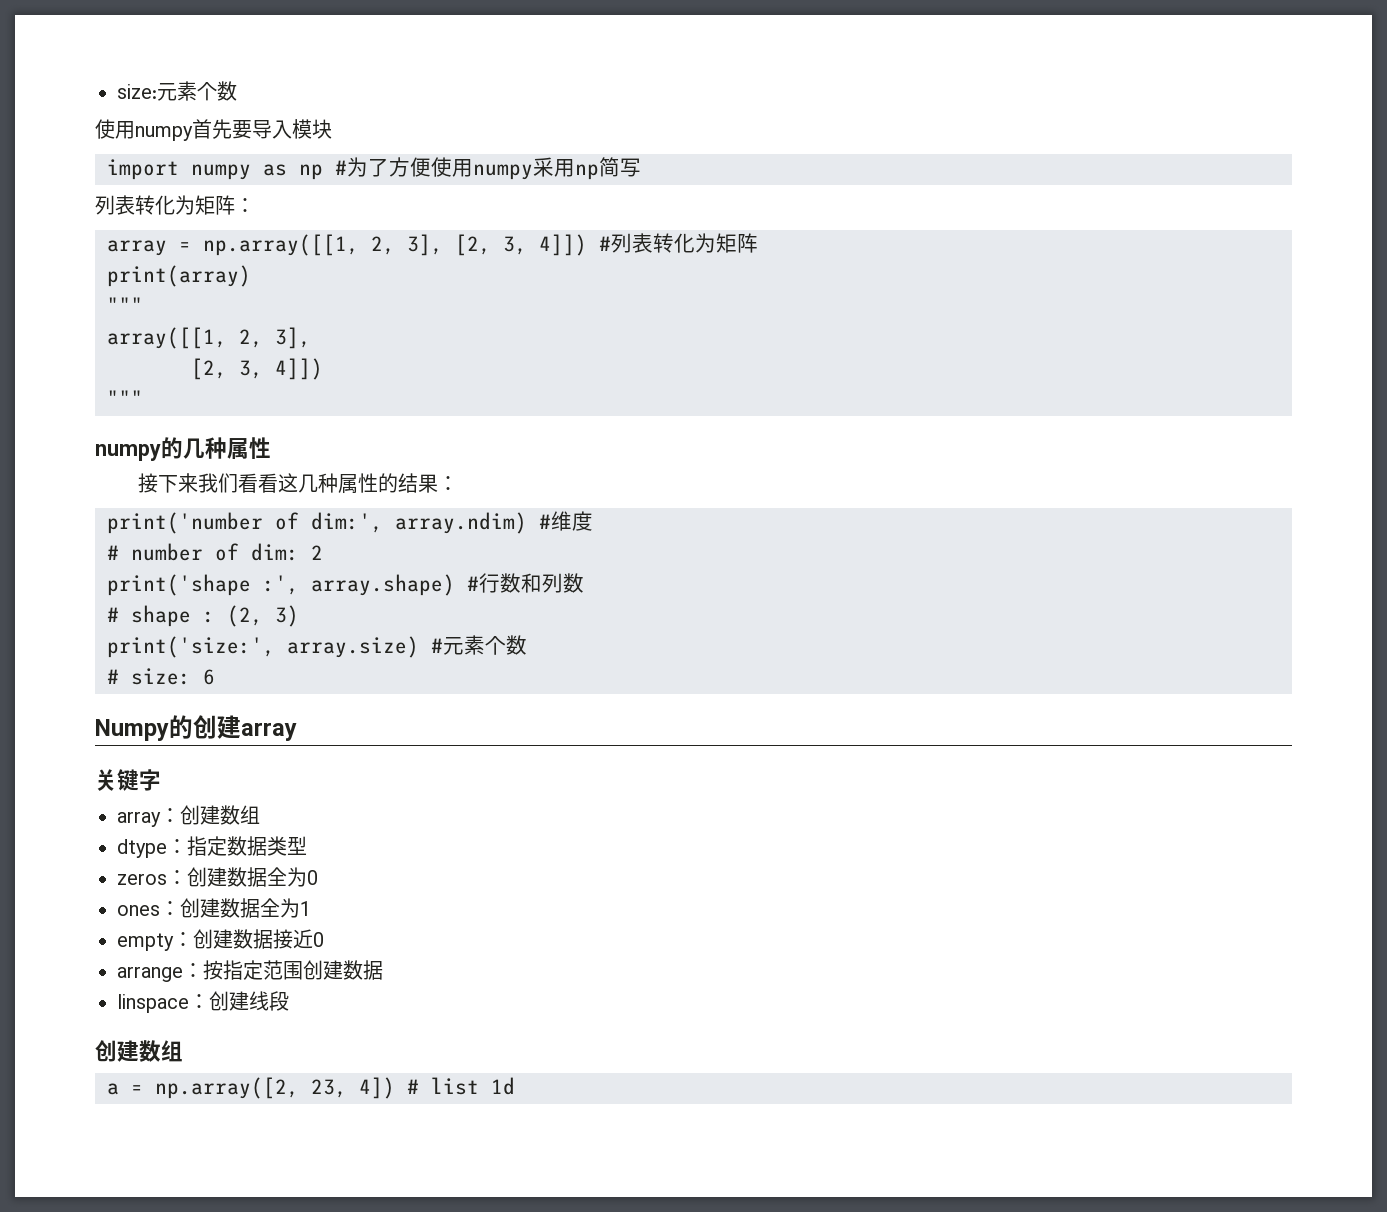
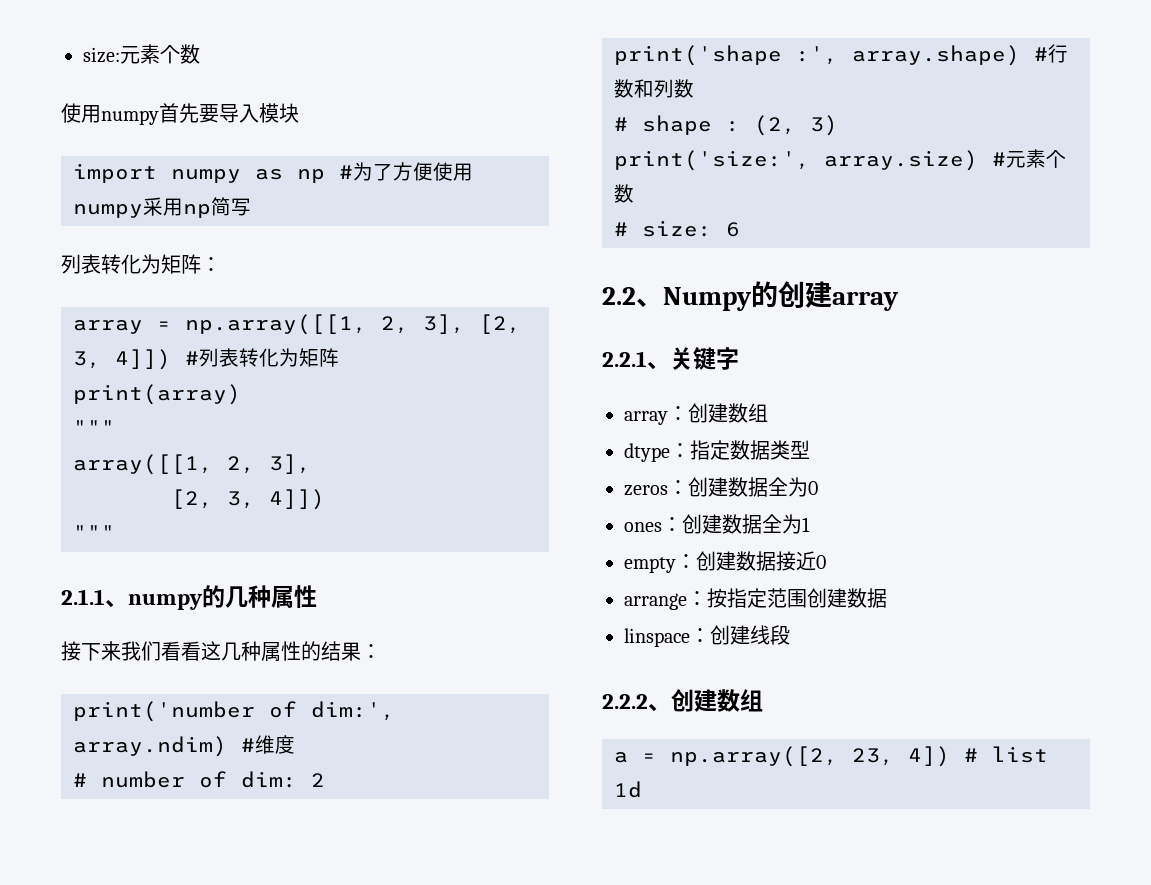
- numpy的几种属性
+ 2.1.1、numpy的几种属性
- Numpy的创建array
+ 2.2、Numpy的创建array
- 关键字
+ 2.2.1、关键字
  linspace：创建线段
- 创建数组
+ 2.2.2、创建数组

